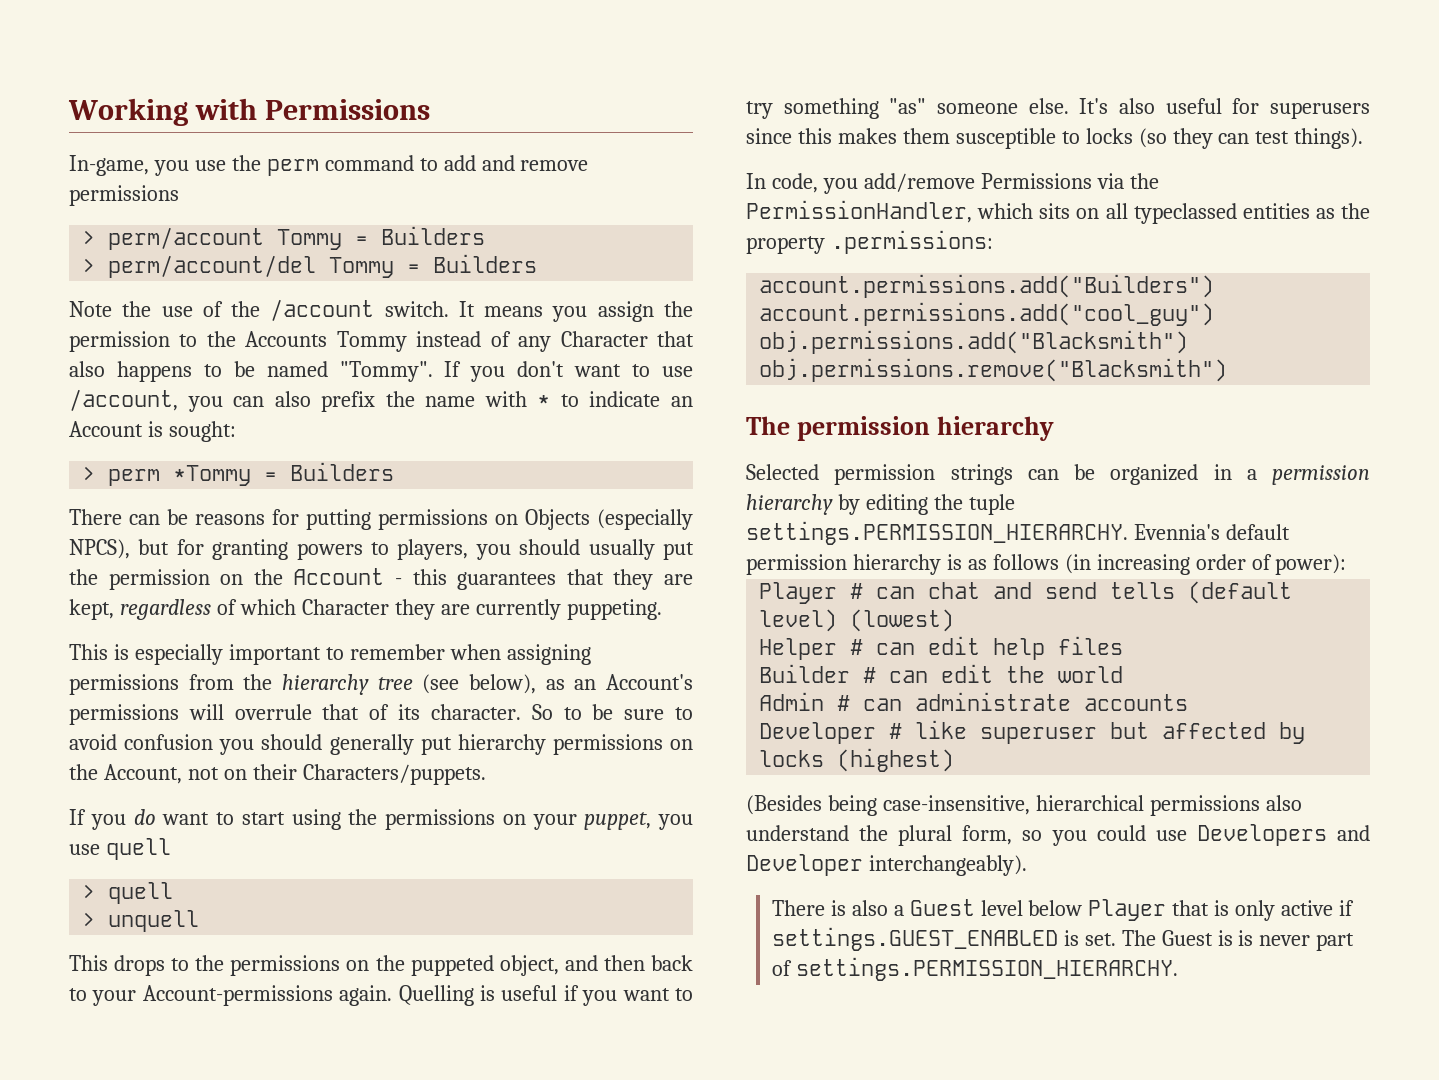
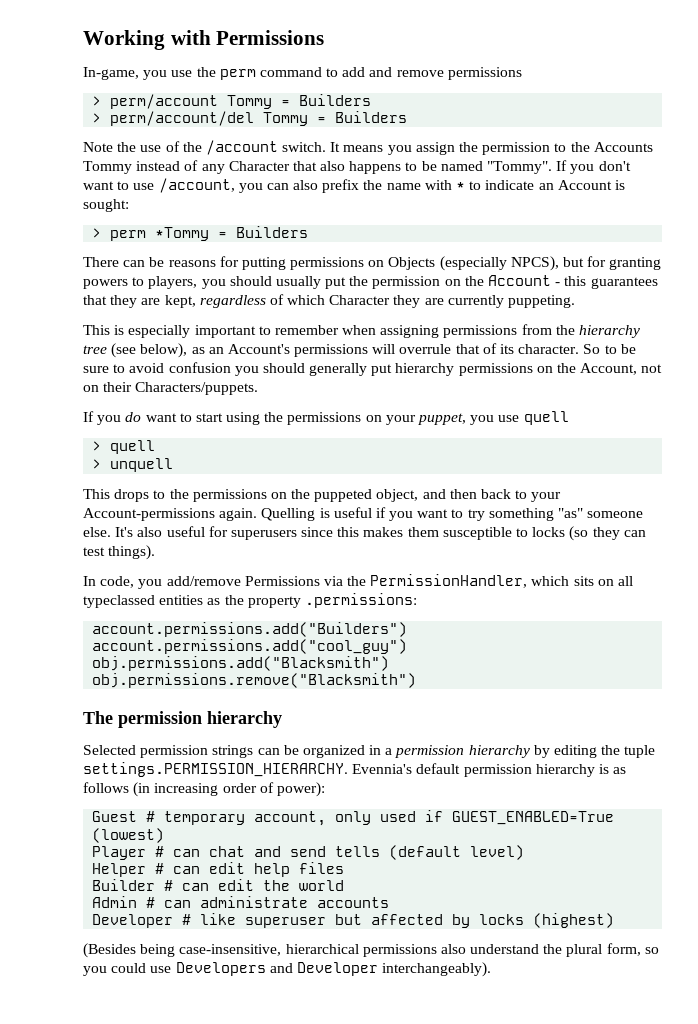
+ Guest # temporary account, only used if GUEST_ENABLED=True (lowest)
- Player # can chat and send tells (default level) (lowest)
+ Player # can chat and send tells (default level)
- There is also a Guest level below Player that is only active if settings.GUEST_ENABLED is set. The Guest is is never part of settings.PERMISSION_HIERARCHY.

